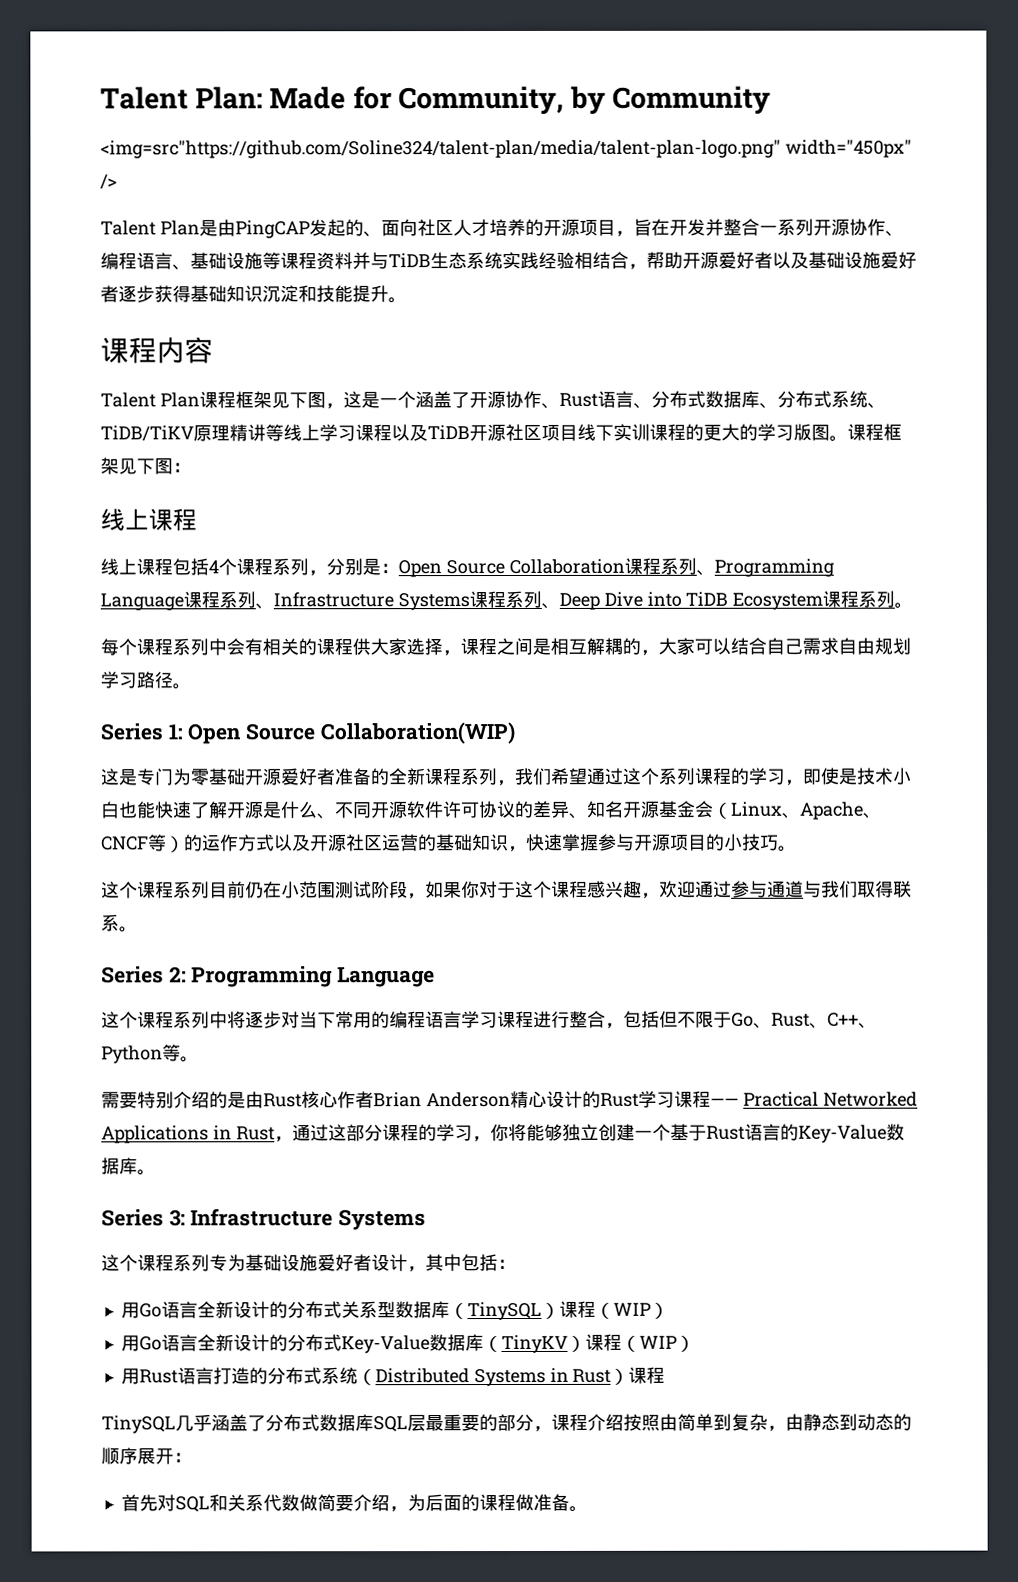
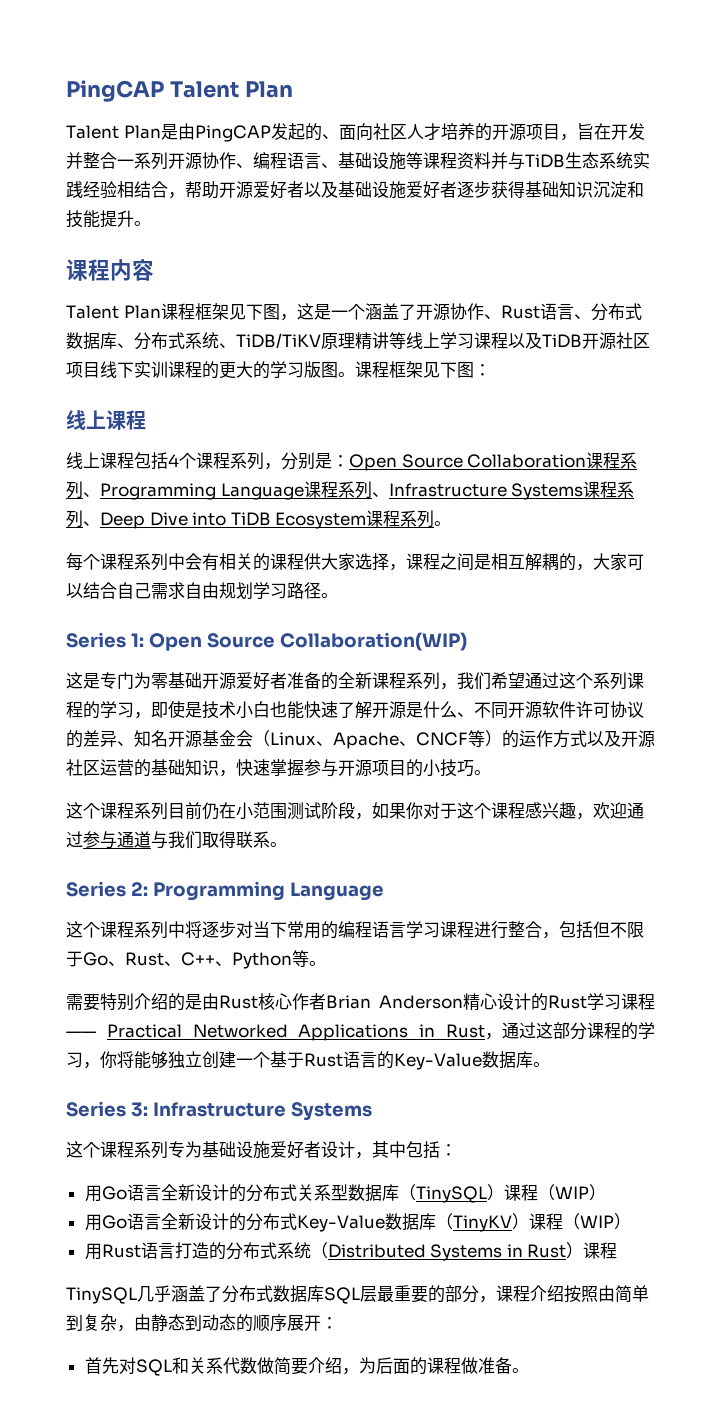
- Talent Plan: Made for Community, by Community
- <img=src"https://github.com/Soline324/talent-plan/media/talent-plan-logo.png" width="450px" />
+ PingCAP Talent Plan

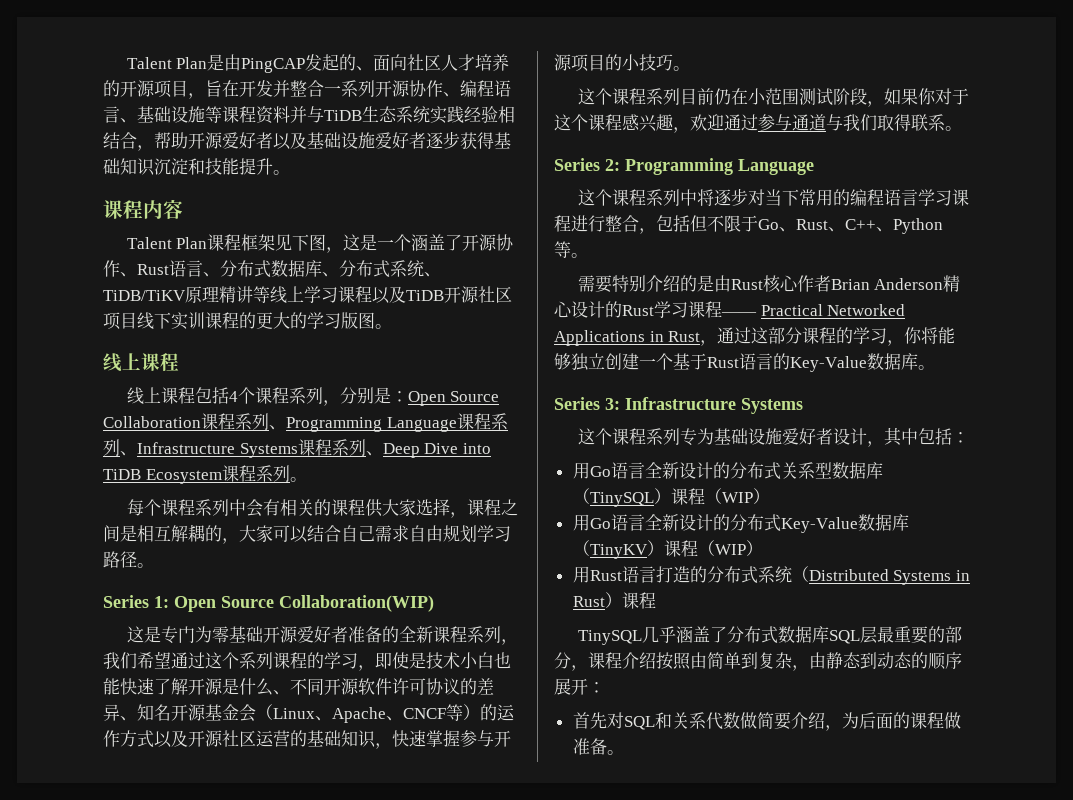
- PingCAP Talent Plan
- 课程框架见下图：

